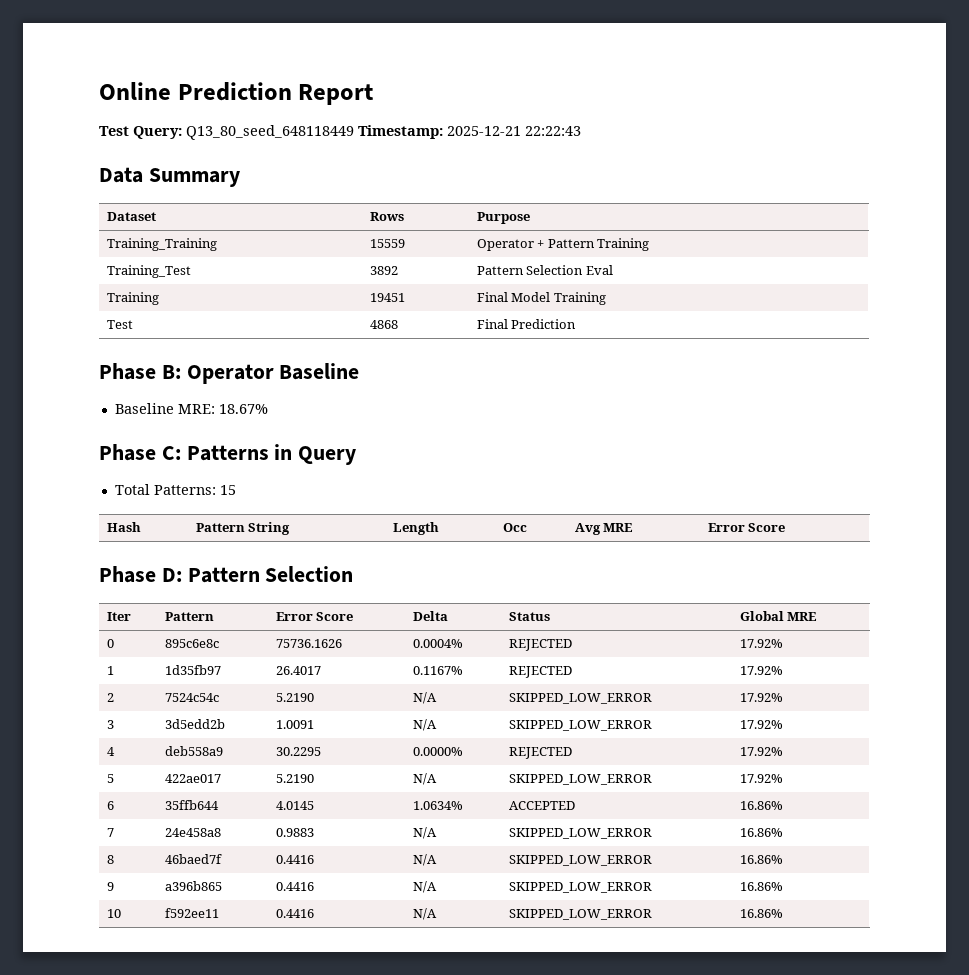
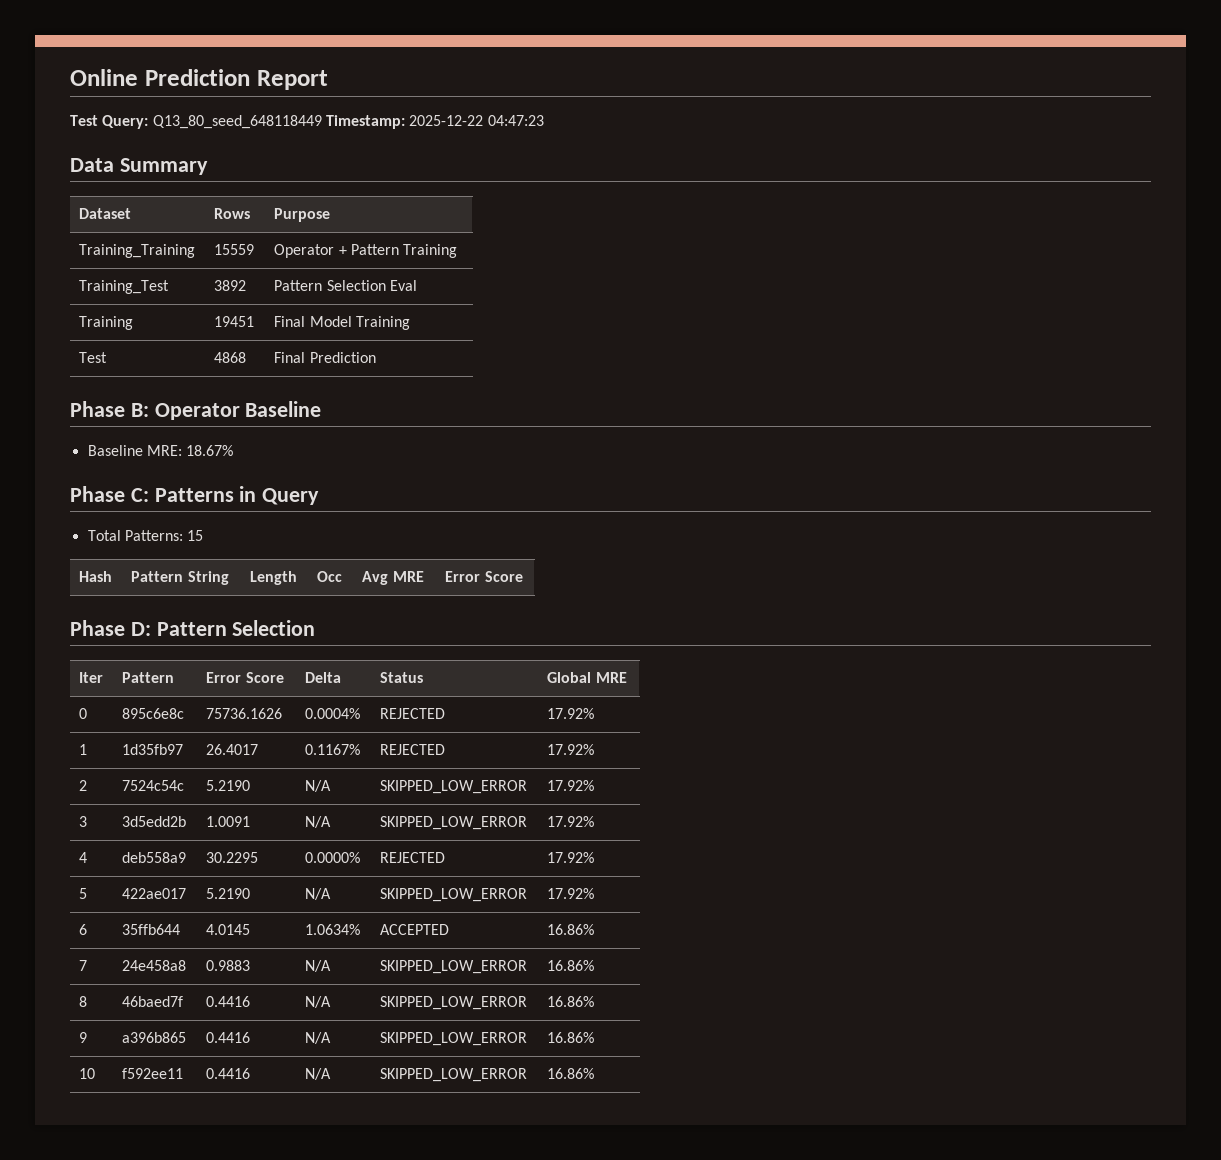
- Test Query: Q13_80_seed_648118449 Timestamp: 2025-12-21 22:22:43
+ Test Query: Q13_80_seed_648118449 Timestamp: 2025-12-22 04:47:23

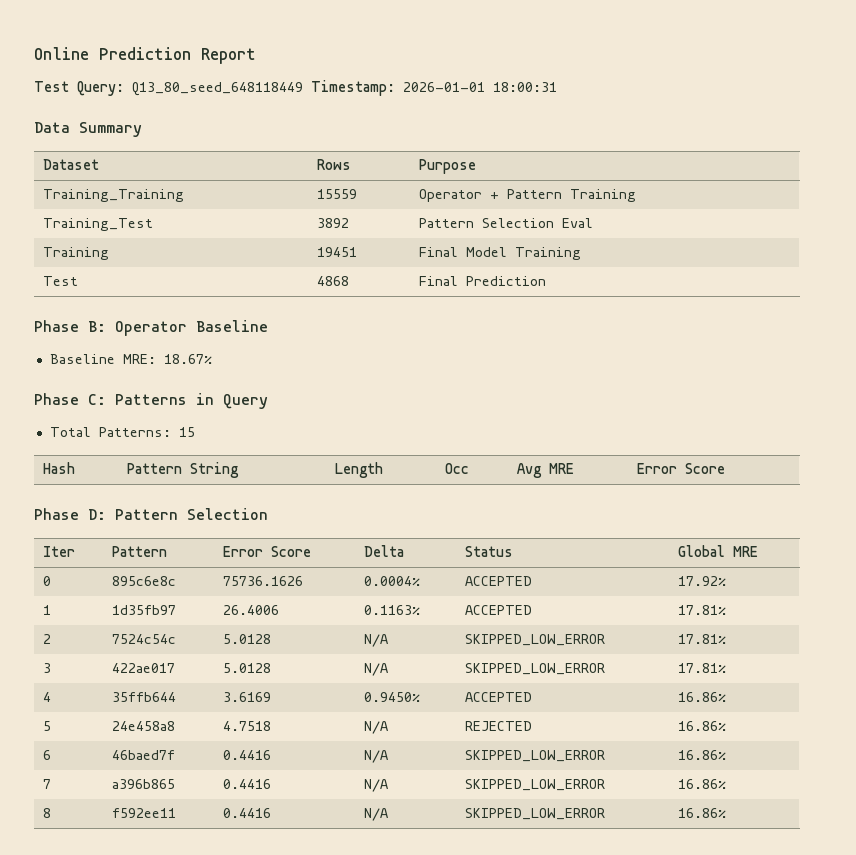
- Test Query: Q13_80_seed_648118449 Timestamp: 2025-12-22 04:47:23
+ Test Query: Q13_80_seed_648118449 Timestamp: 2026-01-01 18:00:31
- 0 | 895c6e8c | 75736.1626 | 0.0004% | REJECTED | 17.92%
+ 0 | 895c6e8c | 75736.1626 | 0.0004% | ACCEPTED | 17.92%
- 1 | 1d35fb97 | 26.4017 | 0.1167% | REJECTED | 17.92%
+ 1 | 1d35fb97 | 26.4006 | 0.1163% | ACCEPTED | 17.81%
- 2 | 7524c54c | 5.2190 | N/A | SKIPPED_LOW_ERROR | 17.92%
+ 2 | 7524c54c | 5.0128 | N/A | SKIPPED_LOW_ERROR | 17.81%
- 3 | 3d5edd2b | 1.0091 | N/A | SKIPPED_LOW_ERROR | 17.92%
+ 3 | 422ae017 | 5.0128 | N/A | SKIPPED_LOW_ERROR | 17.81%
- 4 | deb558a9 | 30.2295 | 0.0000% | REJECTED | 17.92%
- 5 | 422ae017 | 5.2190 | N/A | SKIPPED_LOW_ERROR | 17.92%
- 6 | 35ffb644 | 4.0145 | 1.0634% | ACCEPTED | 16.86%
+ 4 | 35ffb644 | 3.6169 | 0.9450% | ACCEPTED | 16.86%
- 7 | 24e458a8 | 0.9883 | N/A | SKIPPED_LOW_ERROR | 16.86%
- 8 | 46baed7f | 0.4416 | N/A | SKIPPED_LOW_ERROR | 16.86%
+ 5 | 24e458a8 | 4.7518 | N/A | REJECTED | 16.86%
+ 6 | 46baed7f | 0.4416 | N/A | SKIPPED_LOW_ERROR | 16.86%
- 9 | a396b865 | 0.4416 | N/A | SKIPPED_LOW_ERROR | 16.86%
+ 7 | a396b865 | 0.4416 | N/A | SKIPPED_LOW_ERROR | 16.86%
- 10 | f592ee11 | 0.4416 | N/A | SKIPPED_LOW_ERROR | 16.86%
+ 8 | f592ee11 | 0.4416 | N/A | SKIPPED_LOW_ERROR | 16.86%

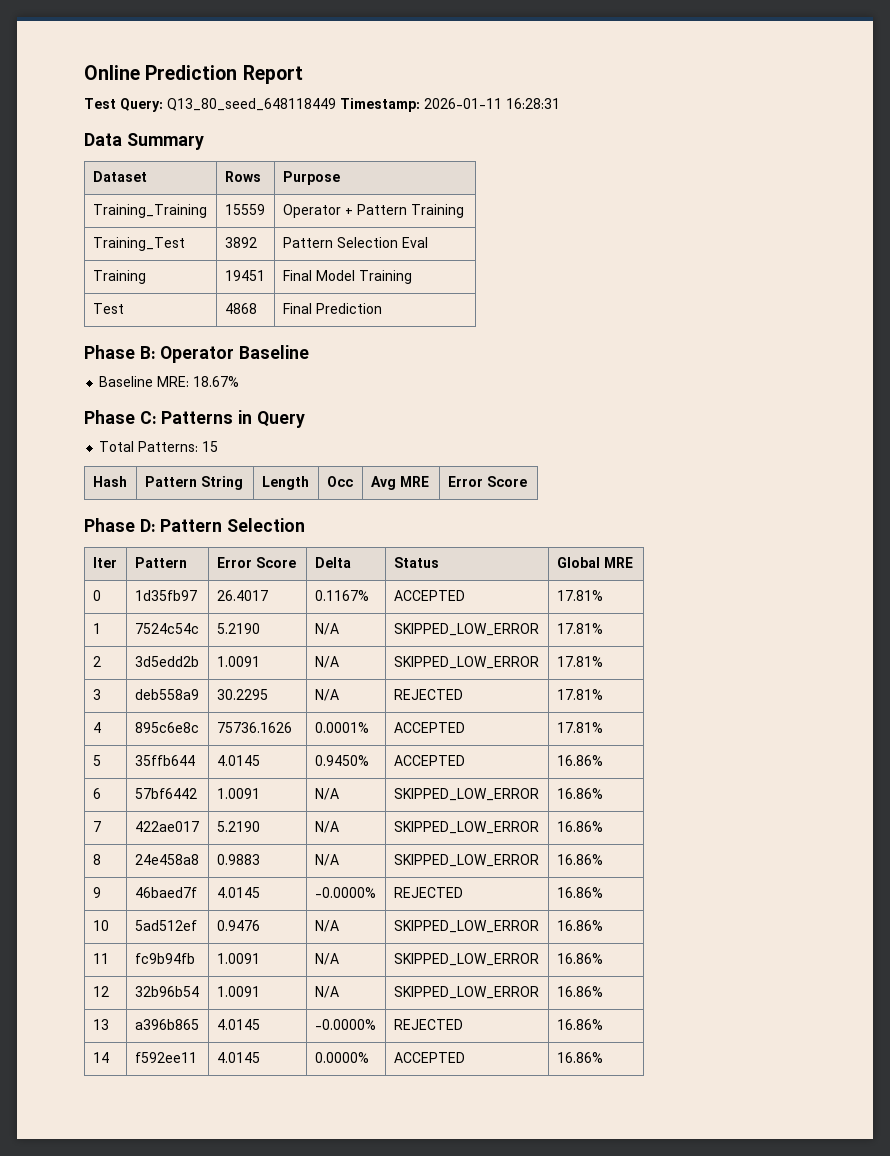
- Test Query: Q13_80_seed_648118449 Timestamp: 2026-01-01 18:00:31
+ Test Query: Q13_80_seed_648118449 Timestamp: 2026-01-11 16:28:31
- 0 | 895c6e8c | 75736.1626 | 0.0004% | ACCEPTED | 17.92%
- 1 | 1d35fb97 | 26.4006 | 0.1163% | ACCEPTED | 17.81%
- 2 | 7524c54c | 5.0128 | N/A | SKIPPED_LOW_ERROR | 17.81%
+ 0 | 1d35fb97 | 26.4017 | 0.1167% | ACCEPTED | 17.81%
+ 1 | 7524c54c | 5.2190 | N/A | SKIPPED_LOW_ERROR | 17.81%
+ 2 | 3d5edd2b | 1.0091 | N/A | SKIPPED_LOW_ERROR | 17.81%
- 3 | 422ae017 | 5.0128 | N/A | SKIPPED_LOW_ERROR | 17.81%
+ 3 | deb558a9 | 30.2295 | N/A | REJECTED | 17.81%
- 4 | 35ffb644 | 3.6169 | 0.9450% | ACCEPTED | 16.86%
+ 4 | 895c6e8c | 75736.1626 | 0.0001% | ACCEPTED | 17.81%
+ 5 | 35ffb644 | 4.0145 | 0.9450% | ACCEPTED | 16.86%
- 5 | 24e458a8 | 4.7518 | N/A | REJECTED | 16.86%
- 6 | 46baed7f | 0.4416 | N/A | SKIPPED_LOW_ERROR | 16.86%
+ 6 | 57bf6442 | 1.0091 | N/A | SKIPPED_LOW_ERROR | 16.86%
- 7 | a396b865 | 0.4416 | N/A | SKIPPED_LOW_ERROR | 16.86%
+ 7 | 422ae017 | 5.2190 | N/A | SKIPPED_LOW_ERROR | 16.86%
- 8 | f592ee11 | 0.4416 | N/A | SKIPPED_LOW_ERROR | 16.86%
+ 8 | 24e458a8 | 0.9883 | N/A | SKIPPED_LOW_ERROR | 16.86%
+ 9 | 46baed7f | 4.0145 | -0.0000% | REJECTED | 16.86%
+ 10 | 5ad512ef | 0.9476 | N/A | SKIPPED_LOW_ERROR | 16.86%
+ 11 | fc9b94fb | 1.0091 | N/A | SKIPPED_LOW_ERROR | 16.86%
+ 12 | 32b96b54 | 1.0091 | N/A | SKIPPED_LOW_ERROR | 16.86%
+ 13 | a396b865 | 4.0145 | -0.0000% | REJECTED | 16.86%
+ 14 | f592ee11 | 4.0145 | 0.0000% | ACCEPTED | 16.86%

